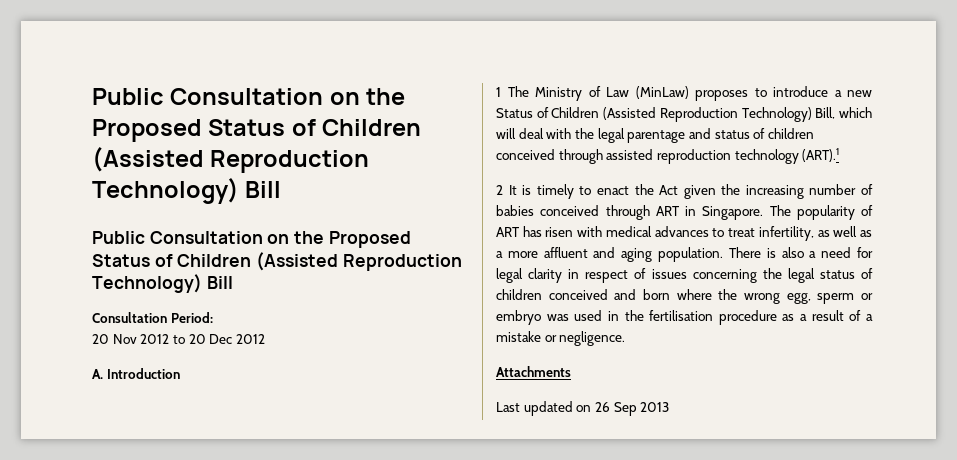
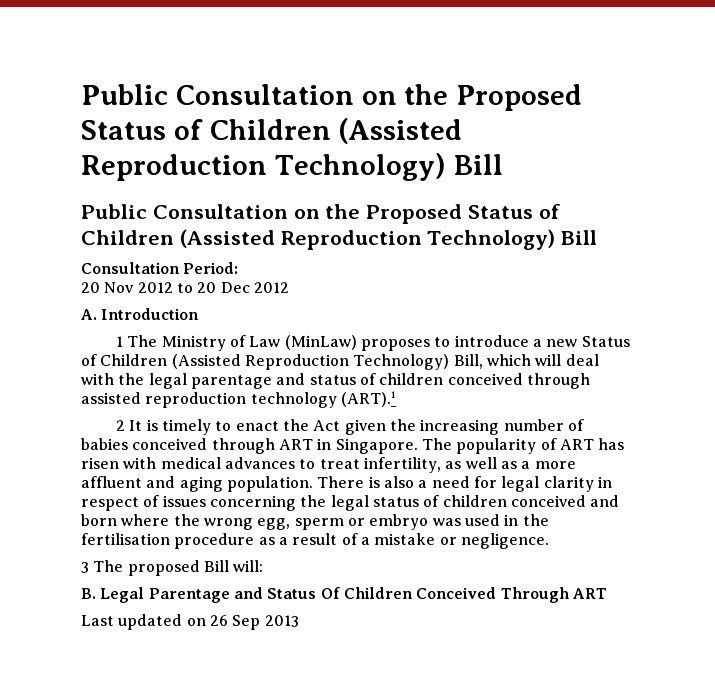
- Attachments
+ 3 The proposed Bill will:
+ B. Legal Parentage and Status Of Children Conceived Through ART

